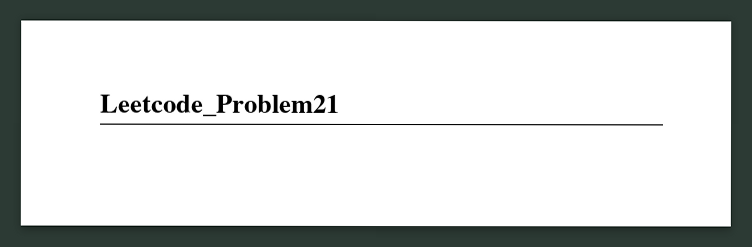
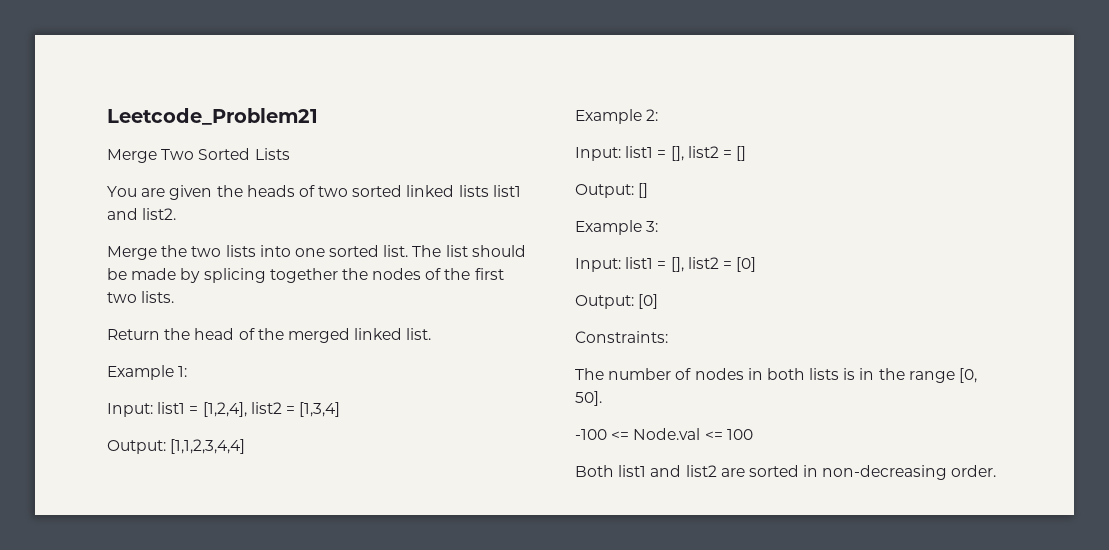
+ Merge Two Sorted Lists
+ You are given the heads of two sorted linked lists list1 and list2.
+ Merge the two lists into one sorted list. The list should be made by splicing together the nodes of the first two lists.
+ Return the head of the merged linked list.
+ Example 1:
+ Input: list1 = [1,2,4], list2 = [1,3,4]
+ Output: [1,1,2,3,4,4]
+ Example 2:
+ Input: list1 = [], list2 = []
+ Output: []
+ Example 3:
+ Input: list1 = [], list2 = [0]
+ Output: [0]
+ Constraints:
+ The number of nodes in both lists is in the range [0, 50].
+ -100 <= Node.val <= 100
+ Both list1 and list2 are sorted in non-decreasing order.

